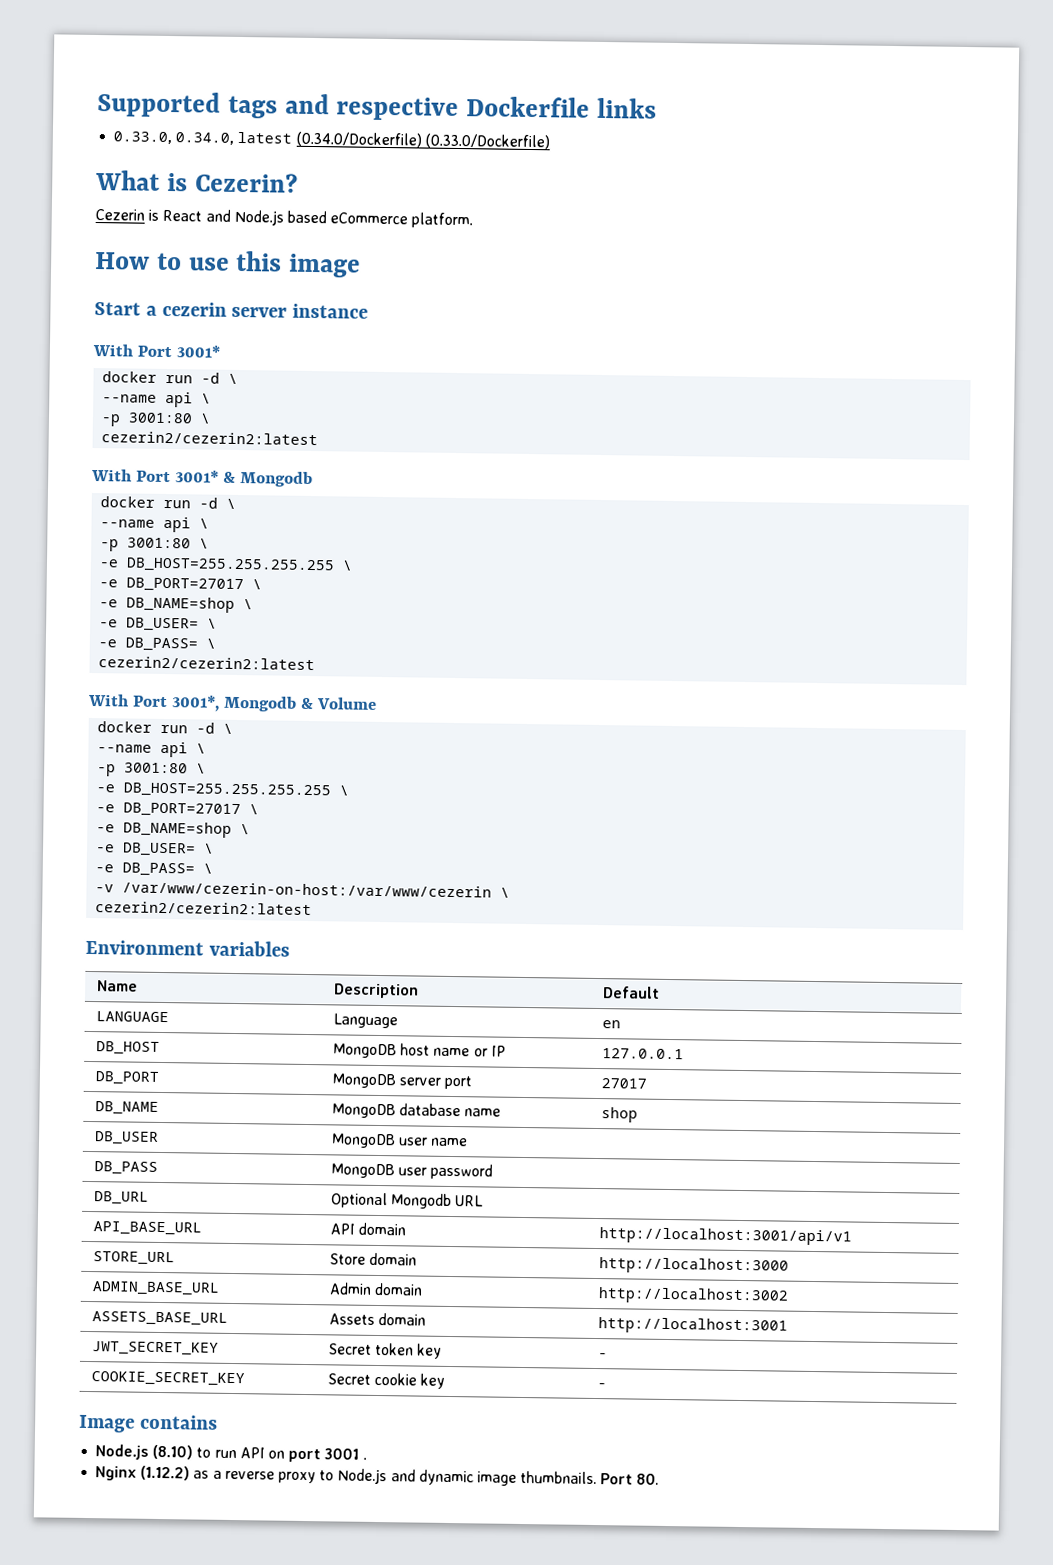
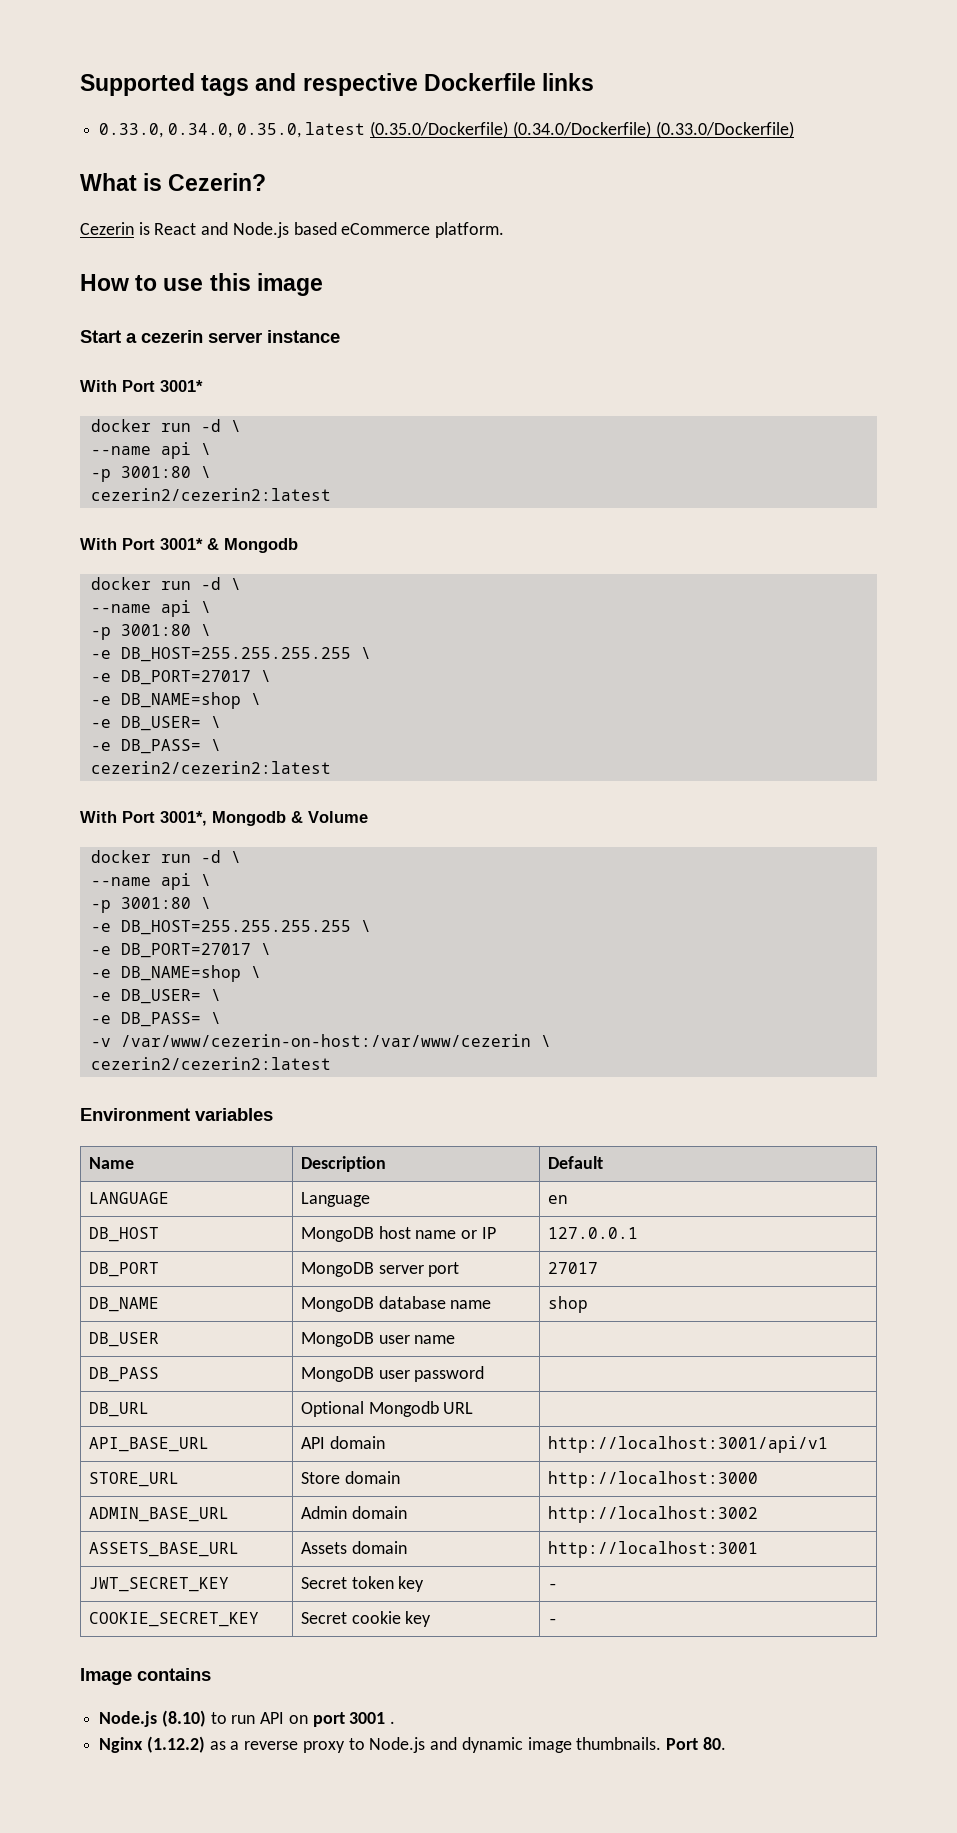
- 0.33.0, 0.34.0, latest (0.34.0/Dockerfile) (0.33.0/Dockerfile)
+ 0.33.0, 0.34.0, 0.35.0, latest (0.35.0/Dockerfile) (0.34.0/Dockerfile) (0.33.0/Dockerfile)

